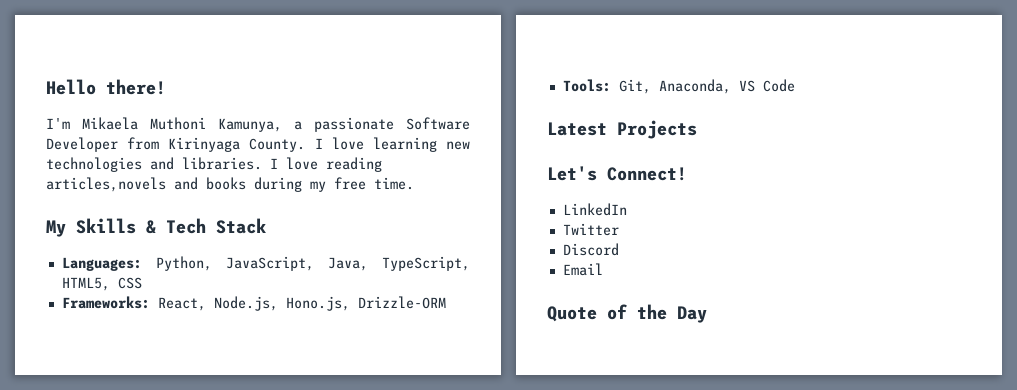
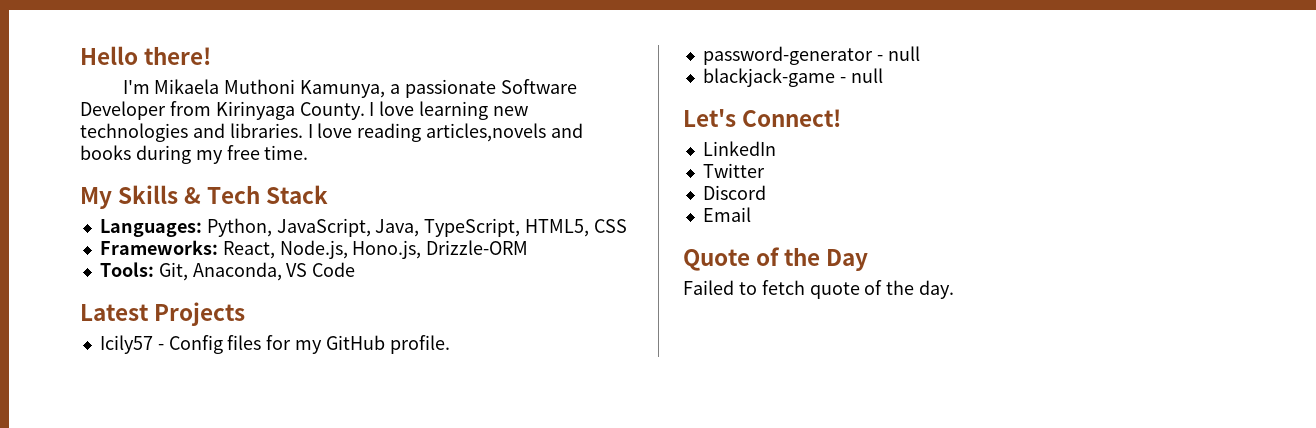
+ Icily57 - Config files for my GitHub profile.
+ password-generator - null
+ blackjack-game - null
+ Failed to fetch quote of the day.

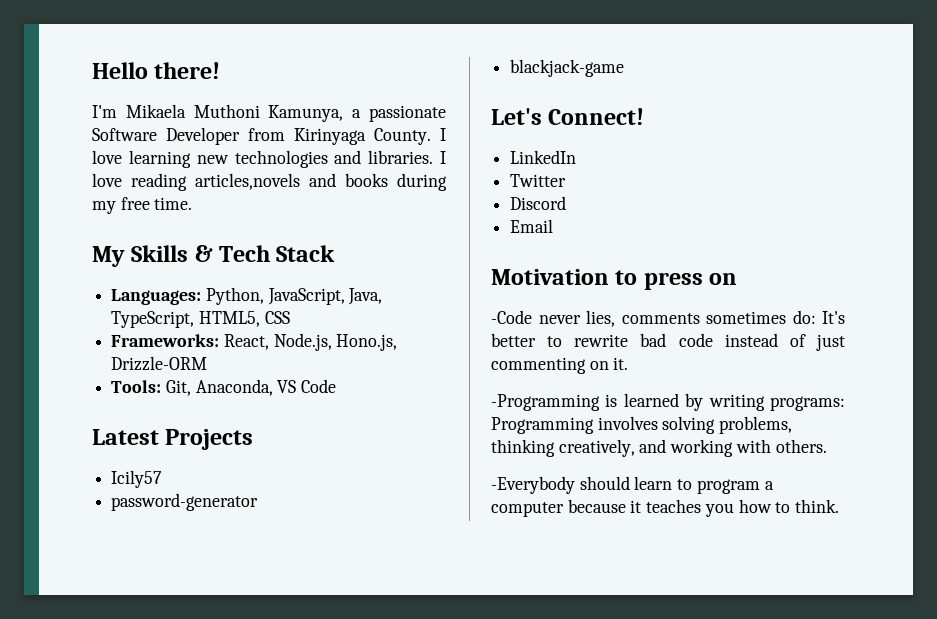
- Icily57 - Config files for my GitHub profile.
+ Icily57
- password-generator - null
+ password-generator
- blackjack-game - null
+ blackjack-game
- Quote of the Day
- Failed to fetch quote of the day.
+ Motivation to press on
+ -Code never lies, comments sometimes do: It's better to rewrite bad code instead of just commenting on it.
+ -Programming is learned by writing programs: Programming involves solving problems, thinking creatively, and working with others.
+ -Everybody should learn to program a computer because it teaches you how to think.

